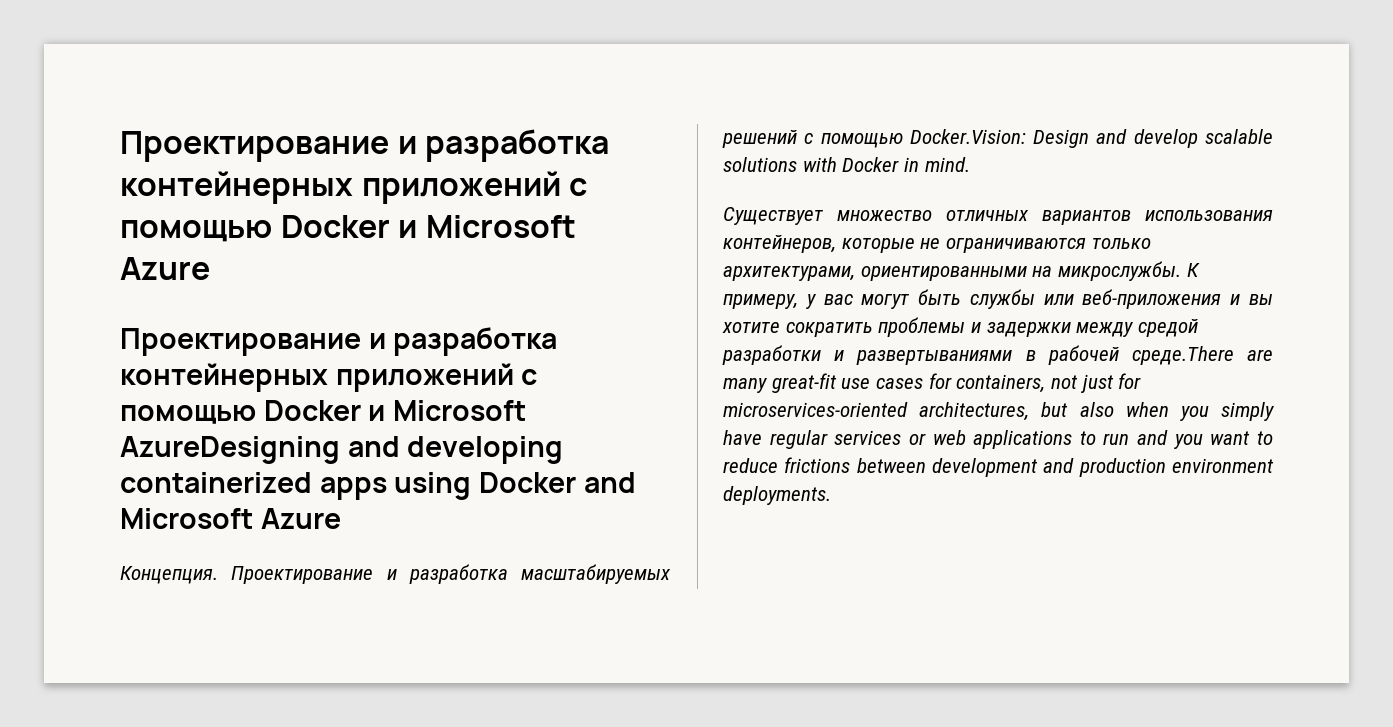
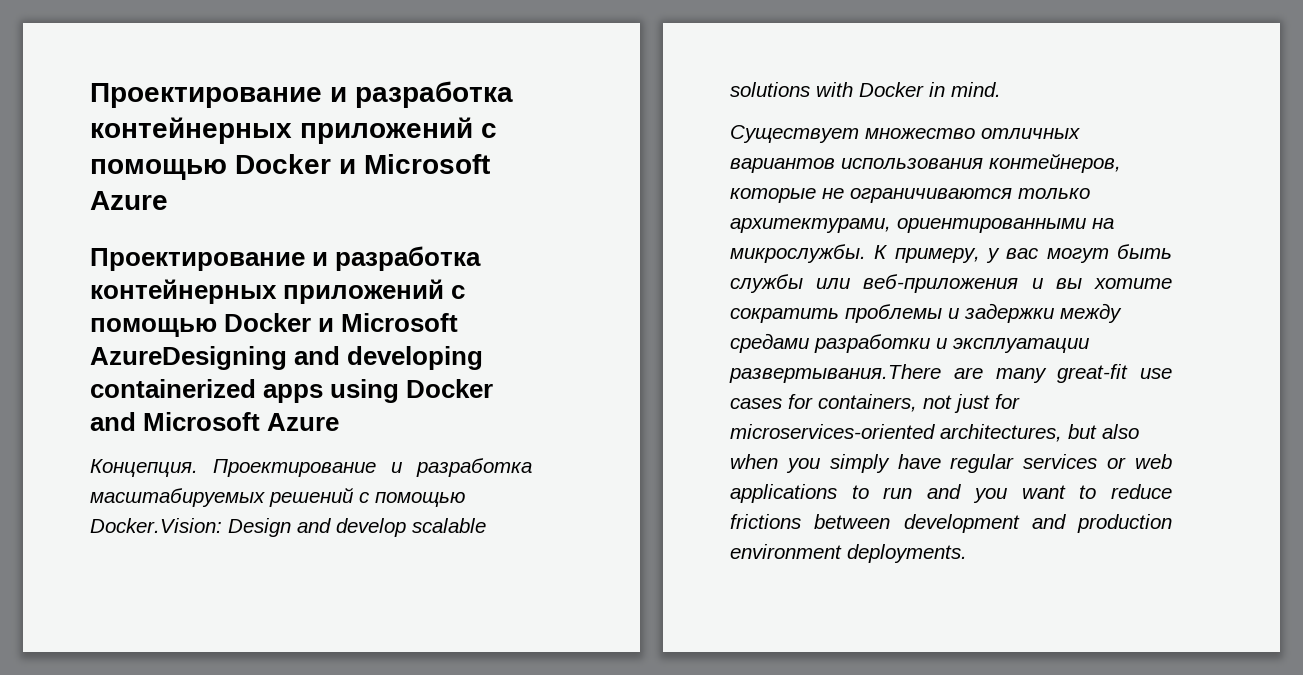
- К примеру, у вас могут быть службы или веб-приложения и вы хотите сократить проблемы и задержки между средой разработки и развертываниями в рабочей среде.There are many great-fit use cases for containers, not just for microservices-oriented architectures, but also when you simply have regular services or web applications to run and you want to reduce frictions between development and production environment deployments.
+ К примеру, у вас могут быть службы или веб-приложения и вы хотите сократить проблемы и задержки между средами разработки и эксплуатации развертывания.There are many great-fit use cases for containers, not just for microservices-oriented architectures, but also when you simply have regular services or web applications to run and you want to reduce frictions between development and production environment deployments.

